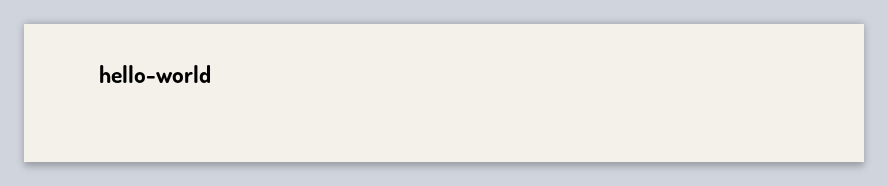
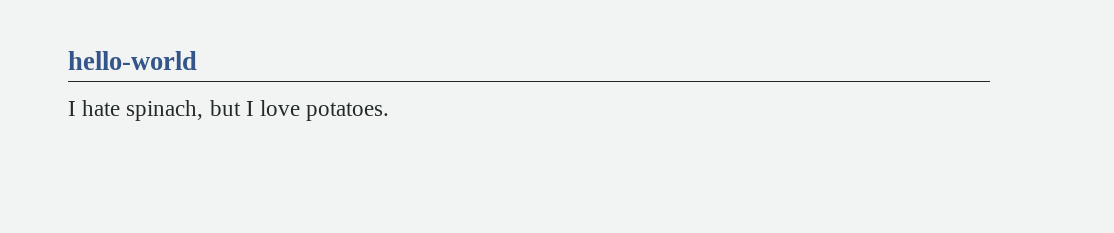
+ I hate spinach, but I love potatoes.

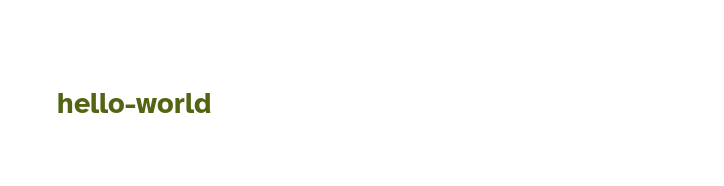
- I hate spinach, but I love potatoes.

